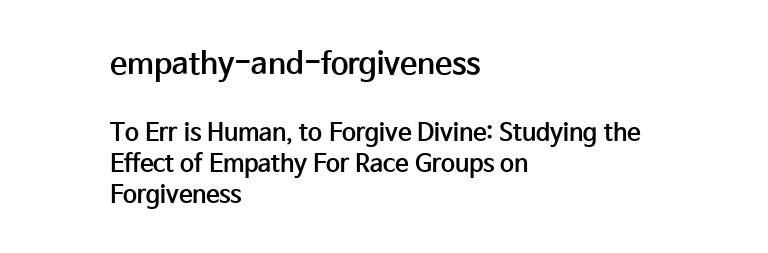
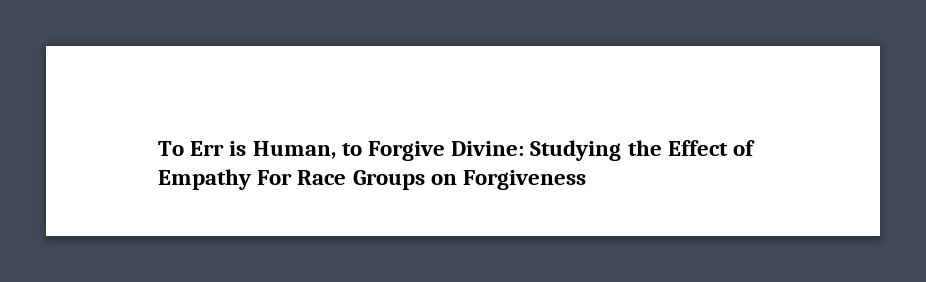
- empathy-and-forgiveness

